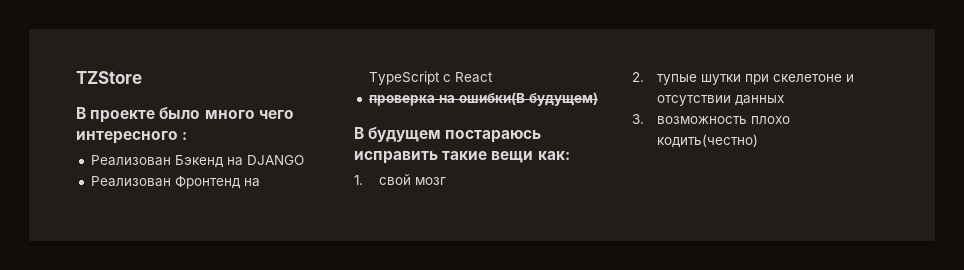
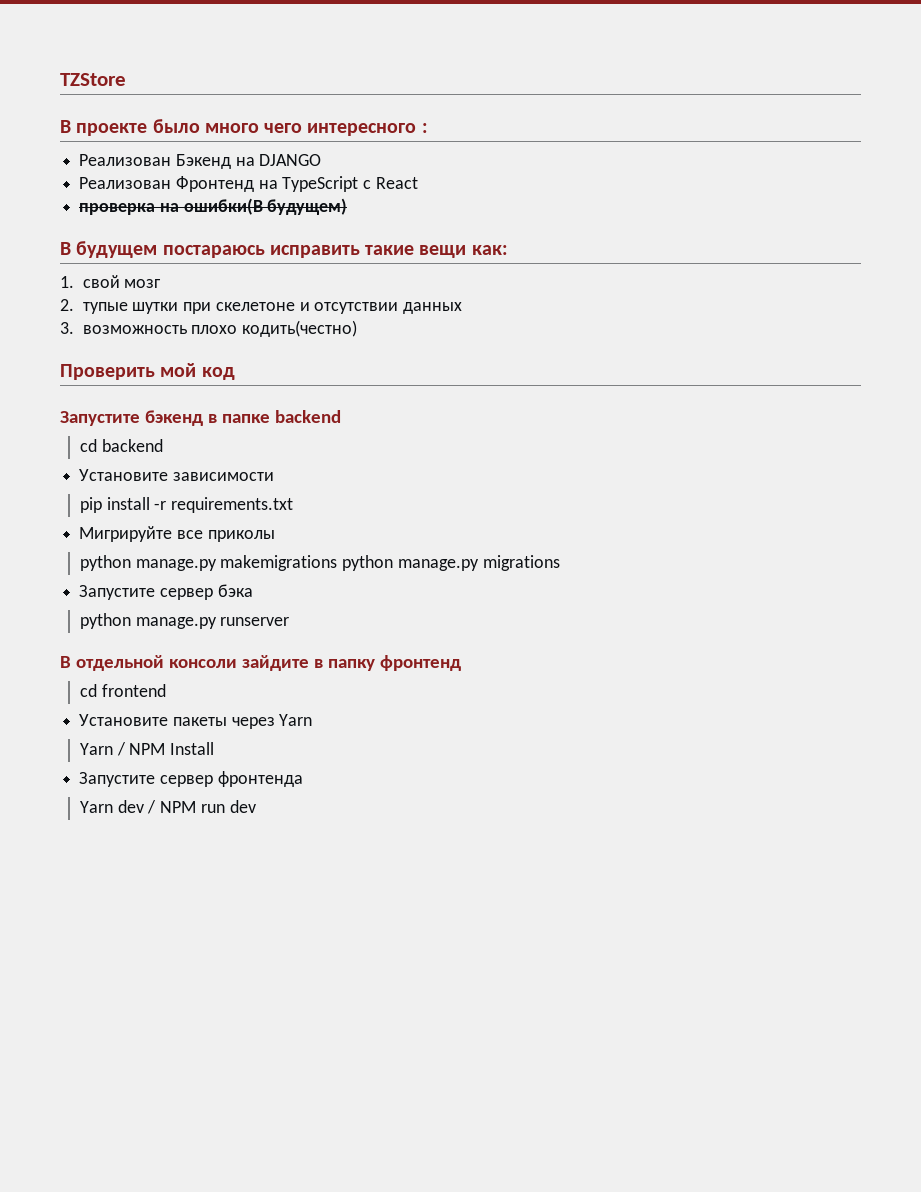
+ Проверить мой код
+ Запустите бэкенд в папке backend
+ cd backend
+ Установите зависимости
+ pip install -r requirements.txt
+ Мигрируйте все приколы
+ python manage.py makemigrations python manage.py migrations
+ Запустите сервер бэка
+ python manage.py runserver
+ В отдельной консоли зайдите в папку фронтенд
+ cd frontend
+ Установите пакеты через Yarn
+ Yarn / NPM Install
+ Запустите сервер фронтенда
+ Yarn dev / NPM run dev

